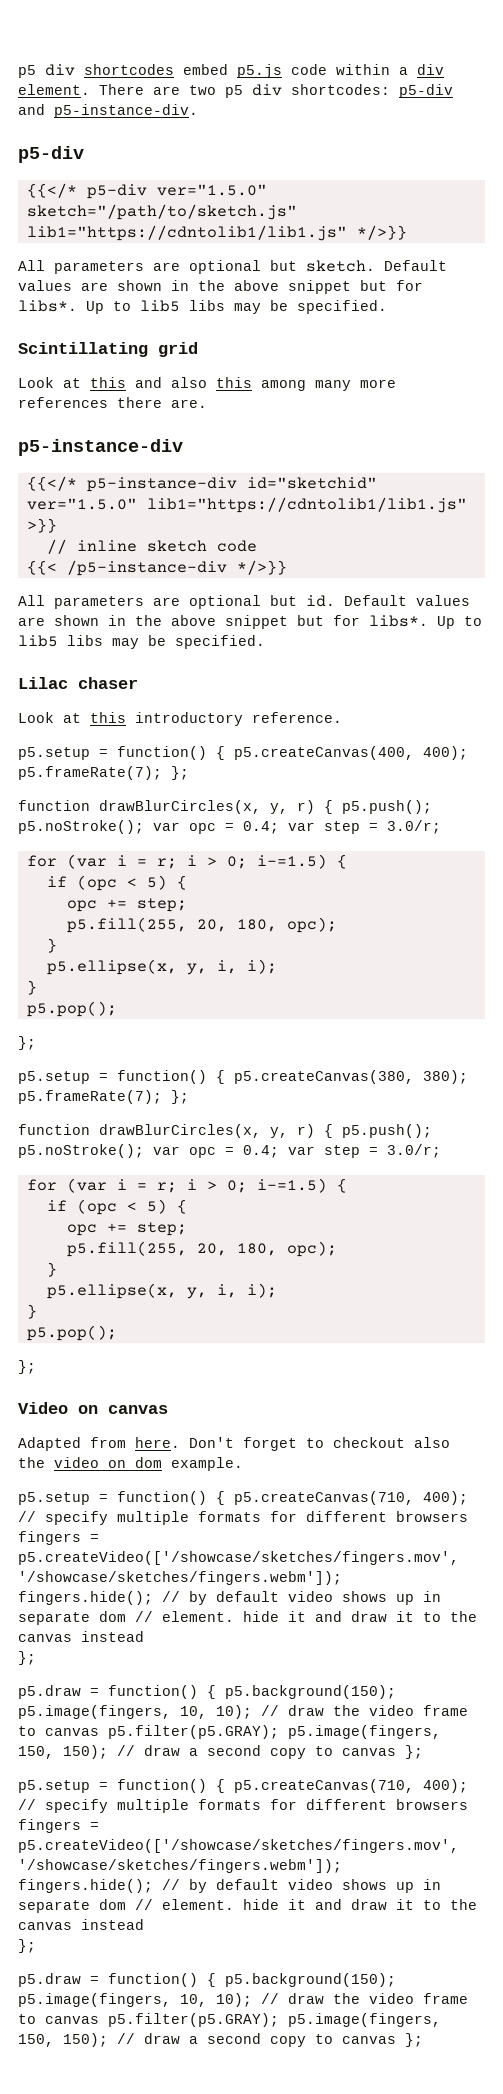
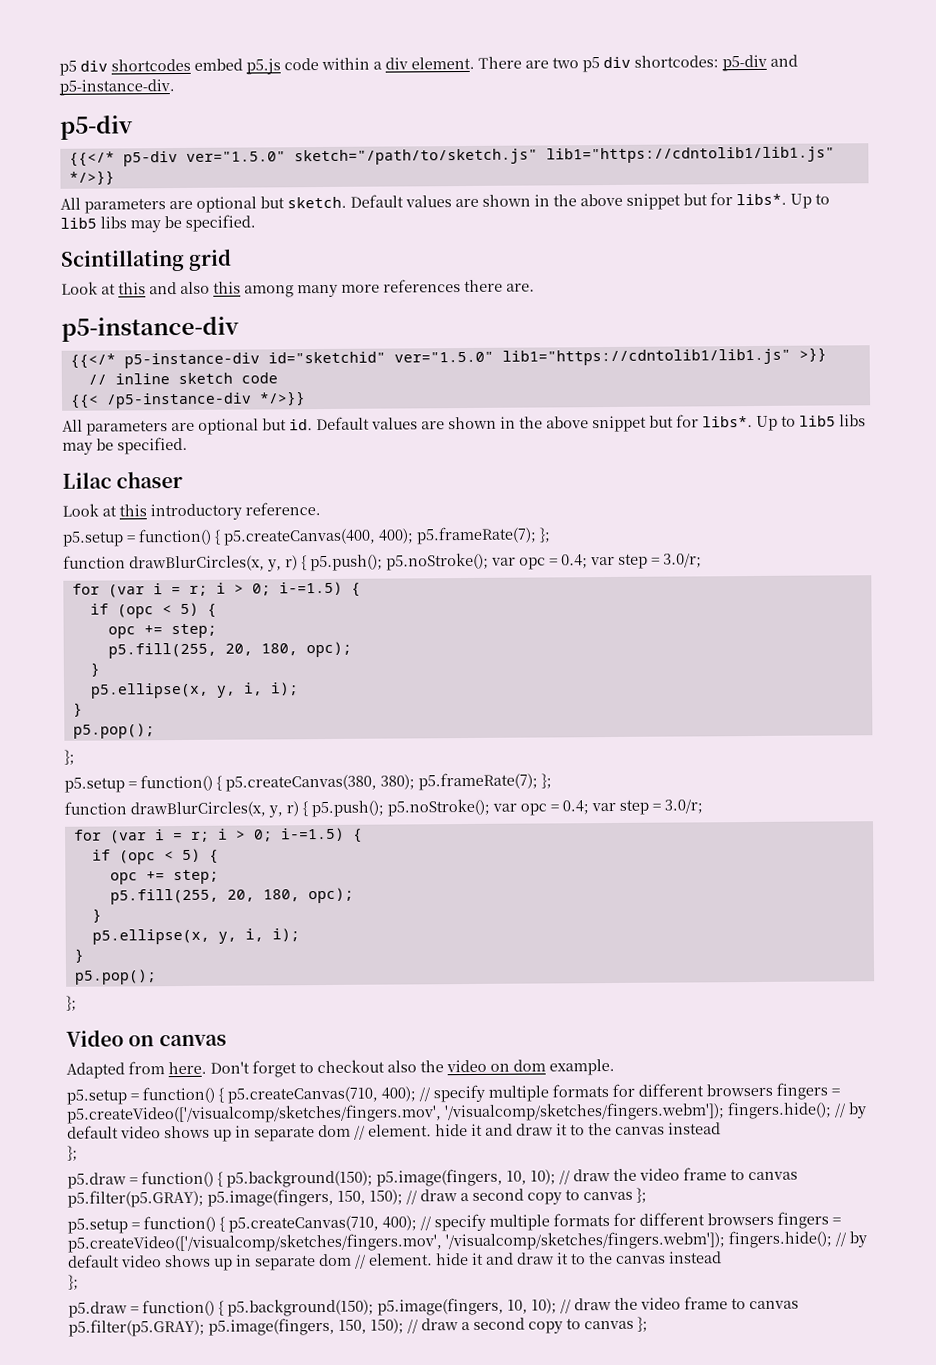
  Don't forget to checkout also the video on dom example.
- p5.setup = function() { p5.createCanvas(710, 400); // specify multiple formats for different browsers fingers = p5.createVideo(['/showcase/sketches/fingers.mov', '/showcase/sketches/fingers.webm']); fingers.hide(); // by default video shows up in separate dom // element. hide it and draw it to the canvas instead
+ p5.setup = function() { p5.createCanvas(710, 400); // specify multiple formats for different browsers fingers = p5.createVideo(['/visualcomp/sketches/fingers.mov', '/visualcomp/sketches/fingers.webm']); fingers.hide(); // by default video shows up in separate dom // element. hide it and draw it to the canvas instead
  };
  p5.draw = function() { p5.background(150); p5.image(fingers, 10, 10); // draw the video frame to canvas p5.filter(p5.GRAY); p5.image(fingers, 150, 150); // draw a second copy to canvas };
- p5.setup = function() { p5.createCanvas(710, 400); // specify multiple formats for different browsers fingers = p5.createVideo(['/showcase/sketches/fingers.mov', '/showcase/sketches/fingers.webm']); fingers.hide(); // by default video shows up in separate dom // element. hide it and draw it to the canvas instead
+ p5.setup = function() { p5.createCanvas(710, 400); // specify multiple formats for different browsers fingers = p5.createVideo(['/visualcomp/sketches/fingers.mov', '/visualcomp/sketches/fingers.webm']); fingers.hide(); // by default video shows up in separate dom // element. hide it and draw it to the canvas instead

